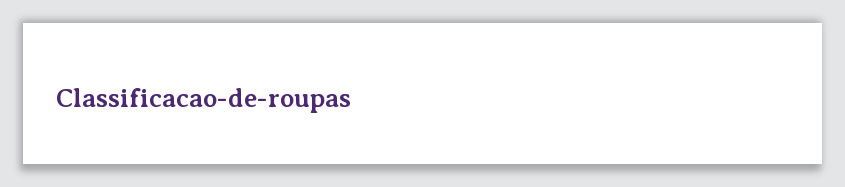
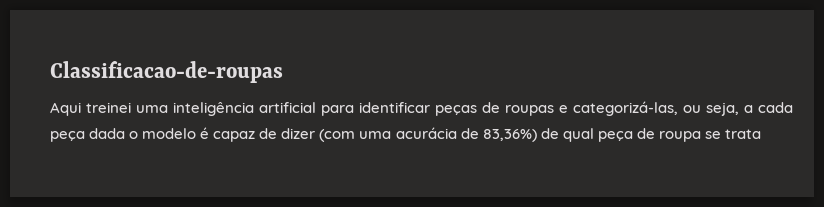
+ Aqui treinei uma inteligência artificial para identificar peças de roupas e categorizá-las, ou seja, a cada peça dada o modelo é capaz de dizer (com uma acurácia de 83,36%) de qual peça de roupa se trata

